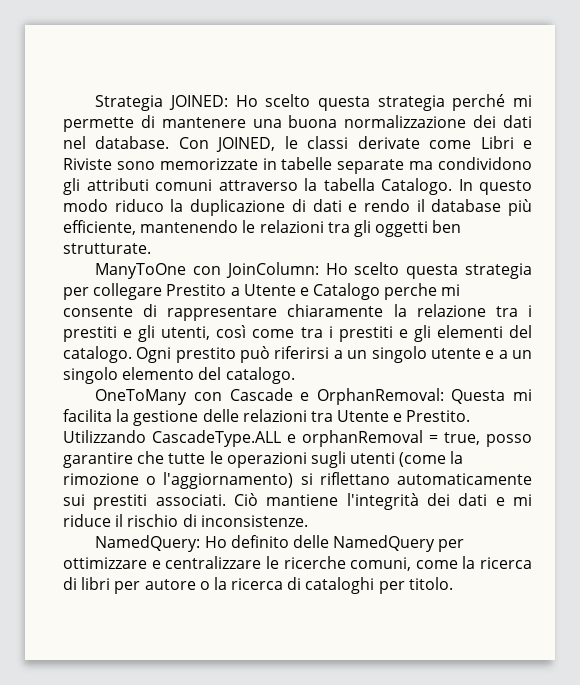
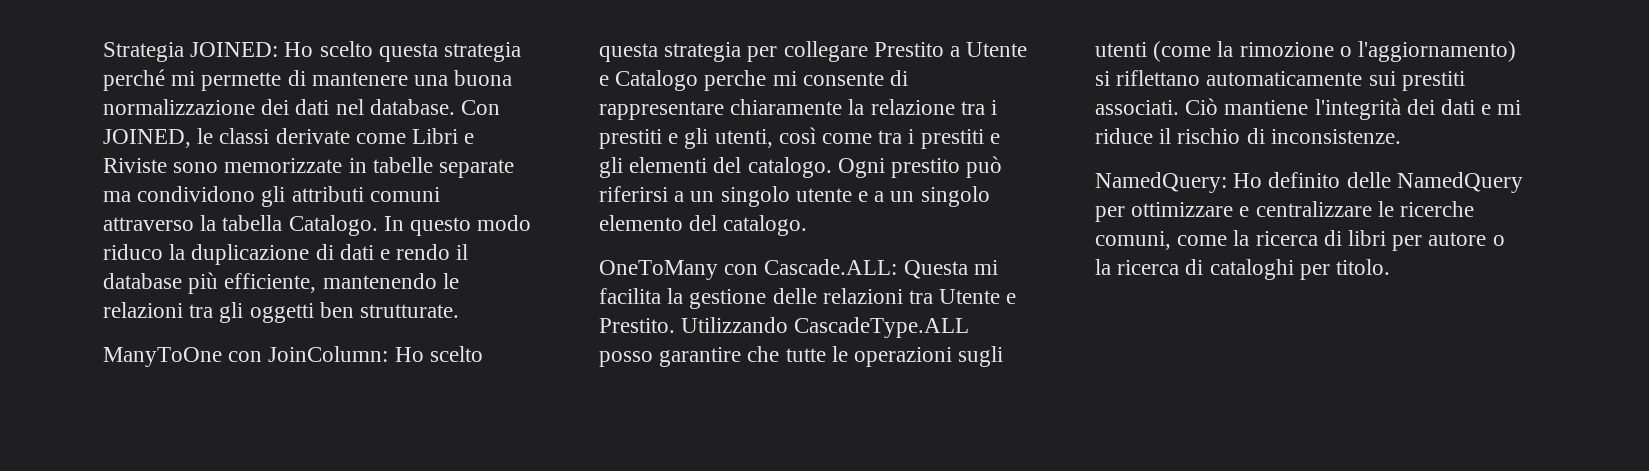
- OneToMany con Cascade e OrphanRemoval: Questa mi facilita la gestione delle relazioni tra Utente e Prestito.
+ OneToMany con Cascade.ALL: Questa mi facilita la gestione delle relazioni tra Utente e Prestito.
- Utilizzando CascadeType.ALL e orphanRemoval = true, posso garantire che tutte le operazioni sugli utenti (come la rimozione o l'aggiornamento) si riflettano automaticamente sui prestiti associati.
+ Utilizzando CascadeType.ALL posso garantire che tutte le operazioni sugli utenti (come la rimozione o l'aggiornamento) si riflettano automaticamente sui prestiti associati.

